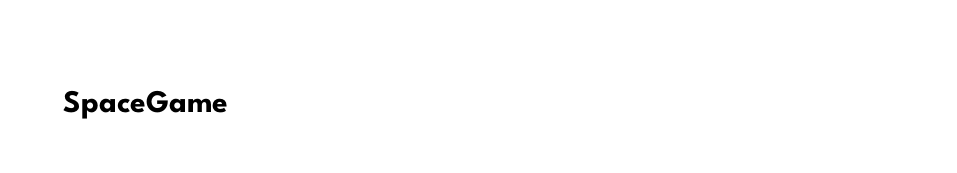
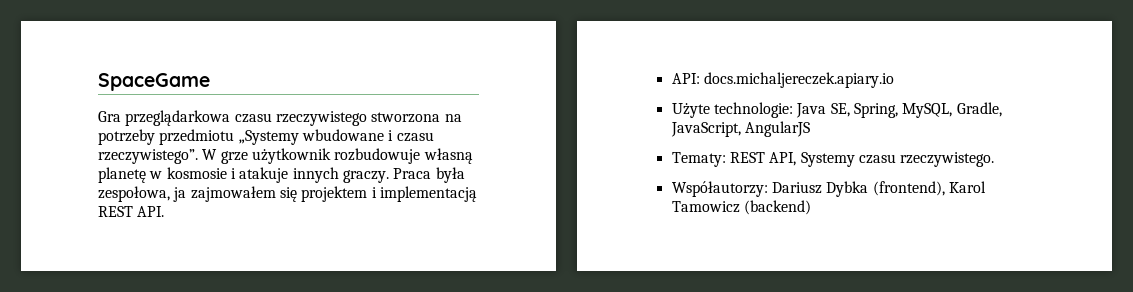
+ Gra przeglądarkowa czasu rzeczywistego stworzona na potrzeby przedmiotu „Systemy wbudowane i czasu rzeczywistego”. W grze użytkownik rozbudowuje własną planetę w kosmosie i atakuje innych graczy. Praca była zespołowa, ja zajmowałem się projektem i implementacją REST API.
+ API: docs.michaljereczek.apiary.io
+ Użyte technologie: Java SE, Spring, MySQL, Gradle, JavaScript, AngularJS
+ Tematy: REST API, Systemy czasu rzeczywistego.
+ Współautorzy: Dariusz Dybka (frontend), Karol Tamowicz (backend)

